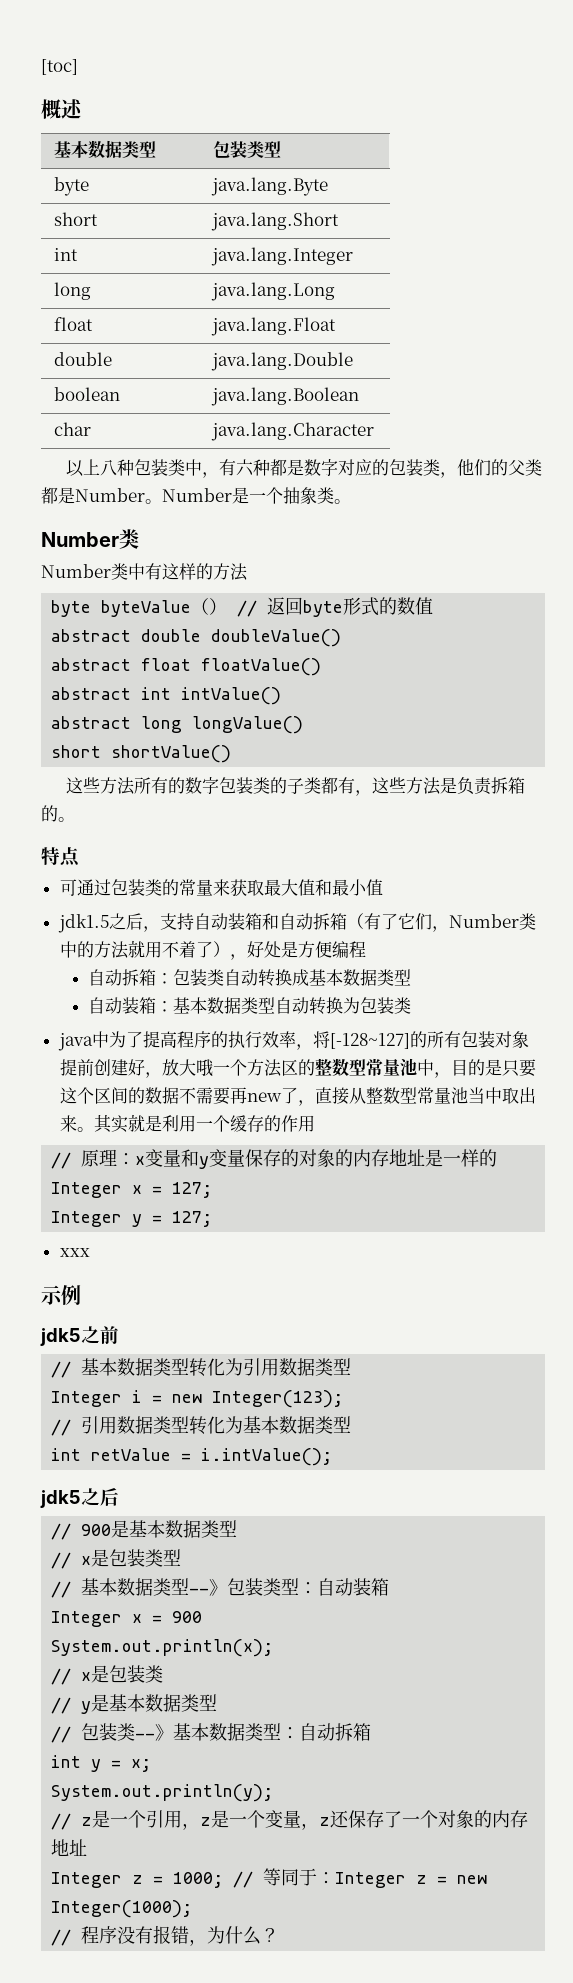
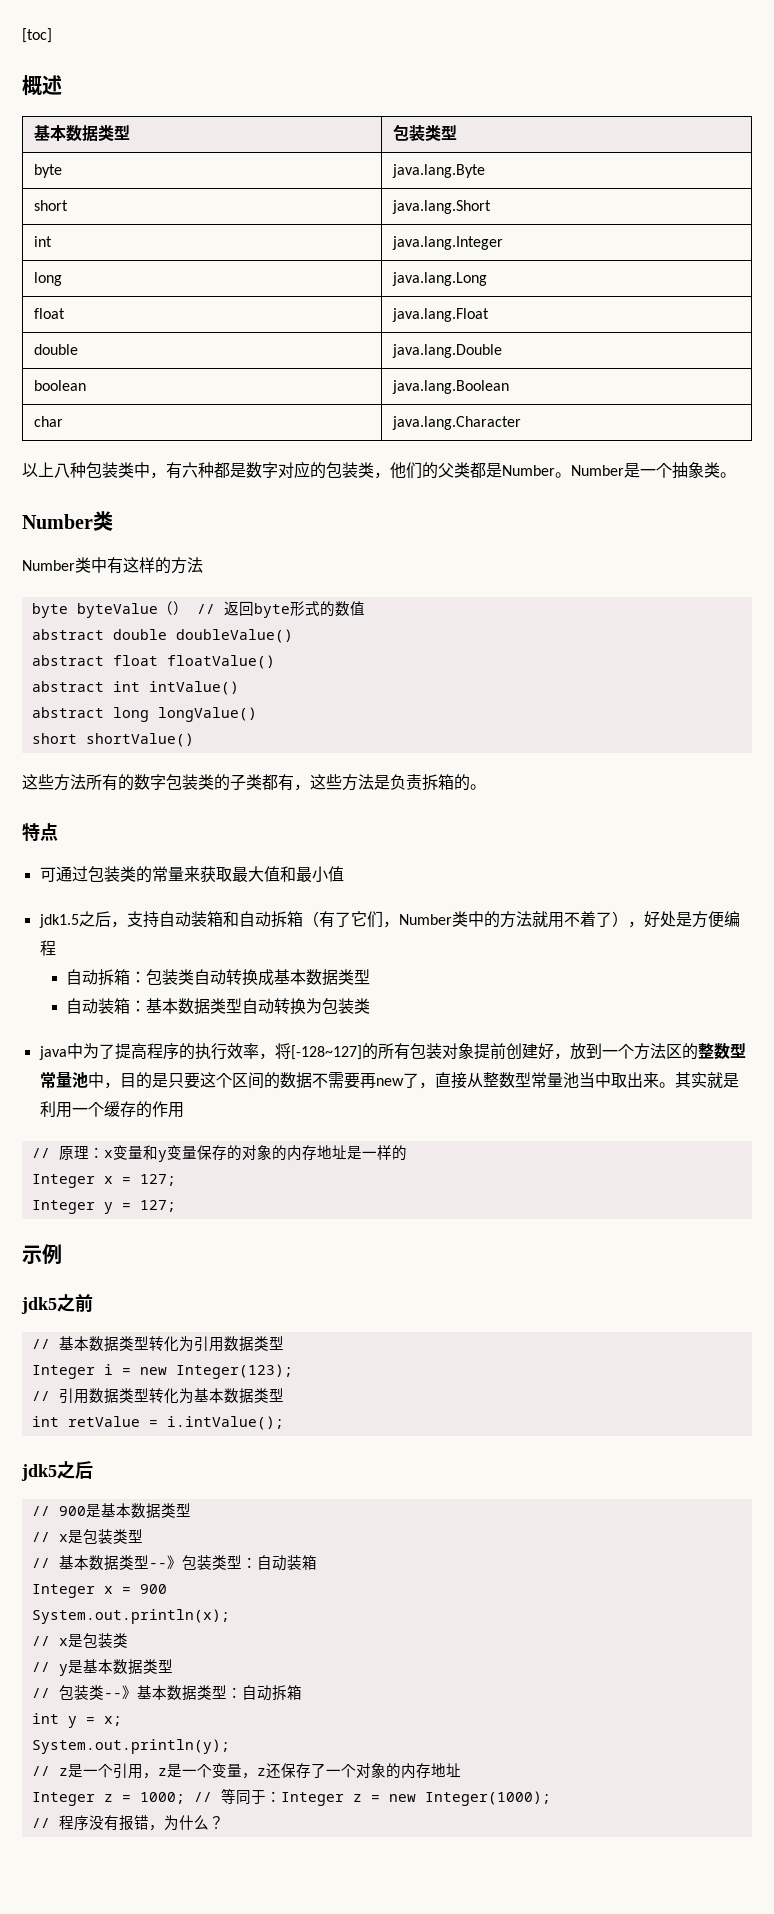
- java中为了提高程序的执行效率，将[-128~127]的所有包装对象提前创建好，放大哦一个方法区的整数型常量池中，目的是只要这个区间的数据不需要再new了，直接从整数型常量池当中取出来。
+ java中为了提高程序的执行效率，将[-128~127]的所有包装对象提前创建好，放到一个方法区的整数型常量池中，目的是只要这个区间的数据不需要再new了，直接从整数型常量池当中取出来。
- xxx

